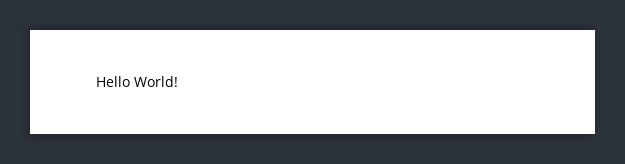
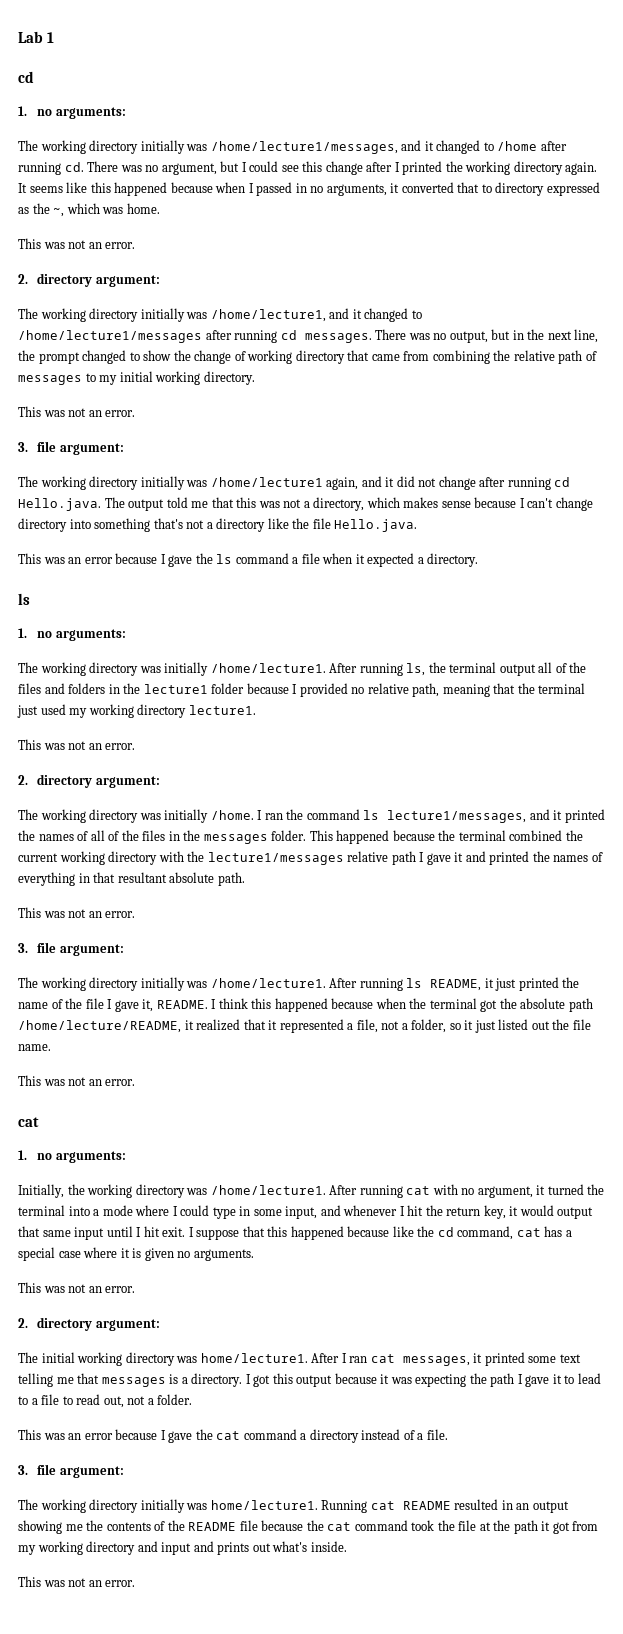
- Hello World!
+ Lab 1
+ cd
+ 1. no arguments:
+ The working directory initially was /home/lecture1/messages, and it changed to /home after running cd. There was no argument, but I could see this change after I printed the working directory again. It seems like this happened because when I passed in no arguments, it converted that to directory expressed as the ~, which was home.
+ This was not an error.
+ 2. directory argument:
+ The working directory initially was /home/lecture1, and it changed to /home/lecture1/messages after running cd messages. There was no output, but in the next line, the prompt changed to show the change of working directory that came from combining the relative path of messages to my initial working directory.
+ This was not an error.
+ 3. file argument:
+ The working directory initially was /home/lecture1 again, and it did not change after running cd Hello.java. The output told me that this was not a directory, which makes sense because I can't change directory into something that's not a directory like the file Hello.java.
+ This was an error because I gave the ls command a file when it expected a directory.
+ ls
+ 1. no arguments:
+ The working directory was initially /home/lecture1. After running ls, the terminal output all of the files and folders in the lecture1 folder because I provided no relative path, meaning that the terminal just used my working directory lecture1.
+ This was not an error.
+ 2. directory argument:
+ The working directory was initially /home. I ran the command ls lecture1/messages, and it printed the names of all of the files in the messages folder. This happened because the terminal combined the current working directory with the lecture1/messages relative path I gave it and printed the names of everything in that resultant absolute path.
+ This was not an error.
+ 3. file argument:
+ The working directory initially was /home/lecture1. After running ls README, it just printed the name of the file I gave it, README. I think this happened because when the terminal got the absolute path /home/lecture/README, it realized that it represented a file, not a folder, so it just listed out the file name.
+ This was not an error.
+ cat
+ 1. no arguments:
+ Initially, the working directory was /home/lecture1. After running cat with no argument, it turned the terminal into a mode where I could type in some input, and whenever I hit the return key, it would output that same input until I hit exit. I suppose that this happened because like the cd command, cat has a special case where it is given no arguments.
+ This was not an error.
+ 2. directory argument:
+ The initial working directory was home/lecture1. After I ran cat messages, it printed some text telling me that messages is a directory. I got this output because it was expecting the path I gave it to lead to a file to read out, not a folder.
+ This was an error because I gave the cat command a directory instead of a file.
+ 3. file argument:
+ The working directory initially was home/lecture1. Running cat README resulted in an output showing me the contents of the README file because the cat command took the file at the path it got from my working directory and input and prints out what's inside.
+ This was not an error.

